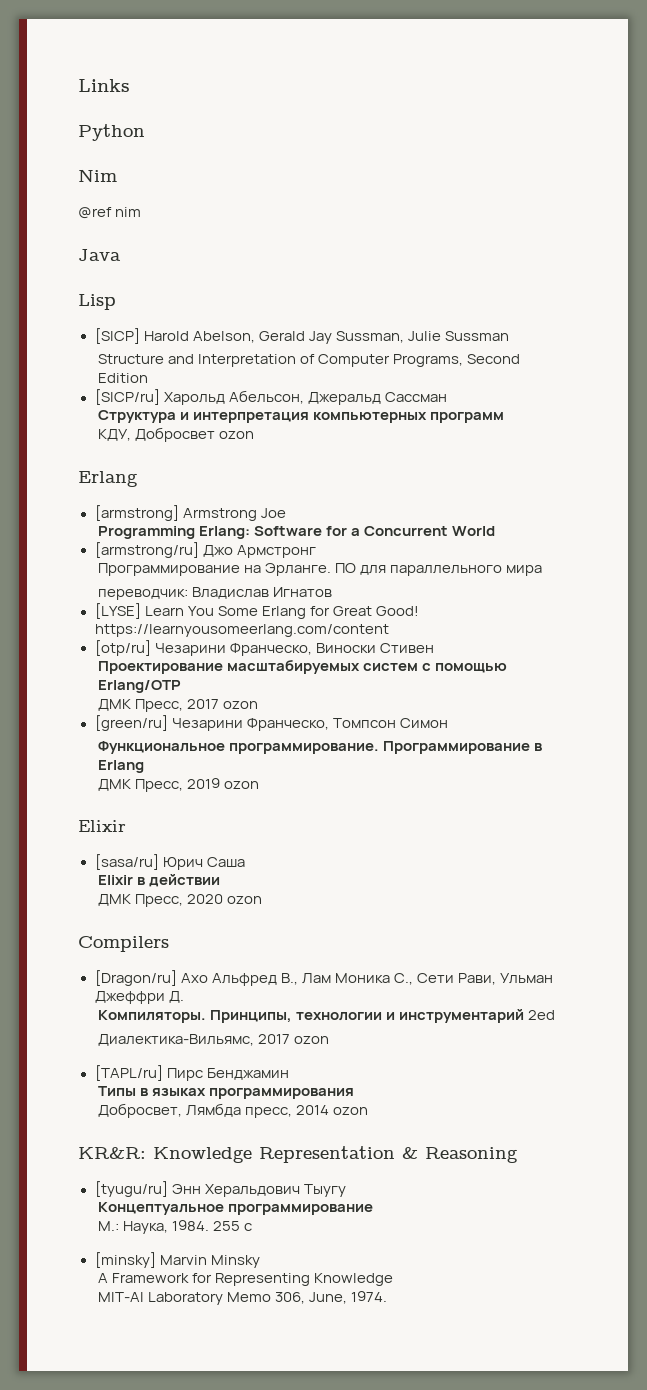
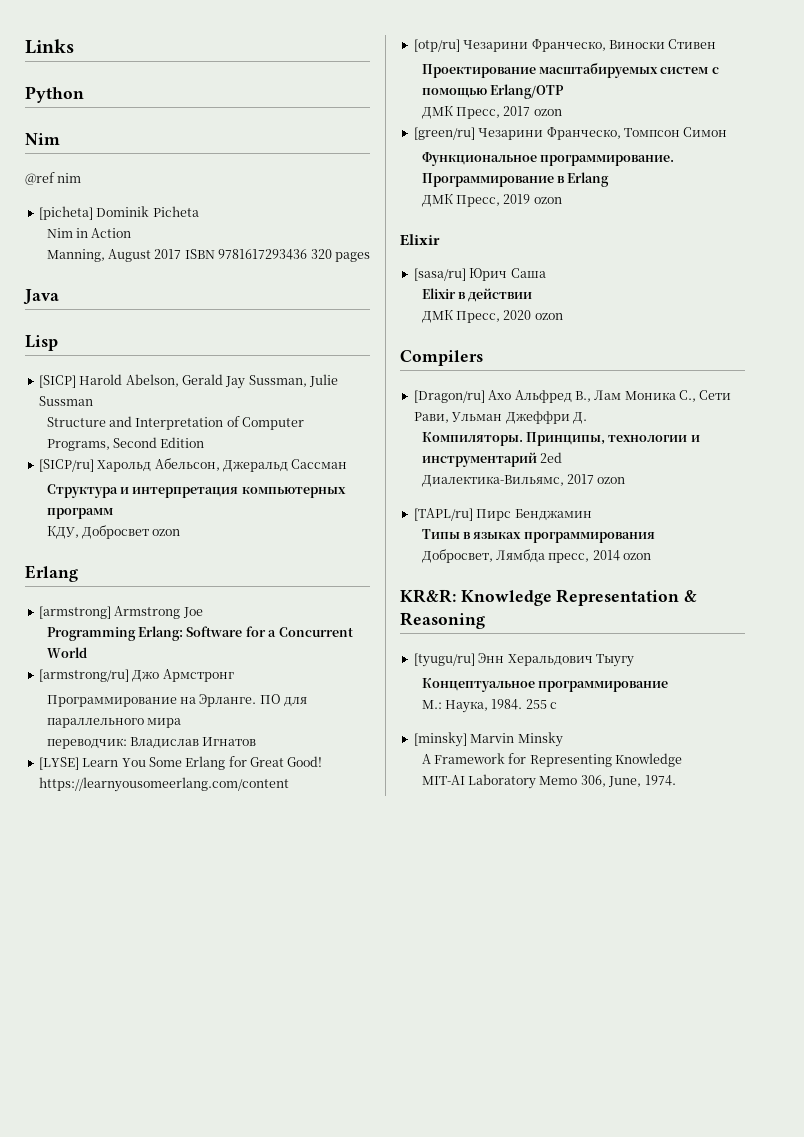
+ [picheta] Dominik Picheta
+ Nim in Action
+ Manning, August 2017 ISBN 9781617293436 320 pages

